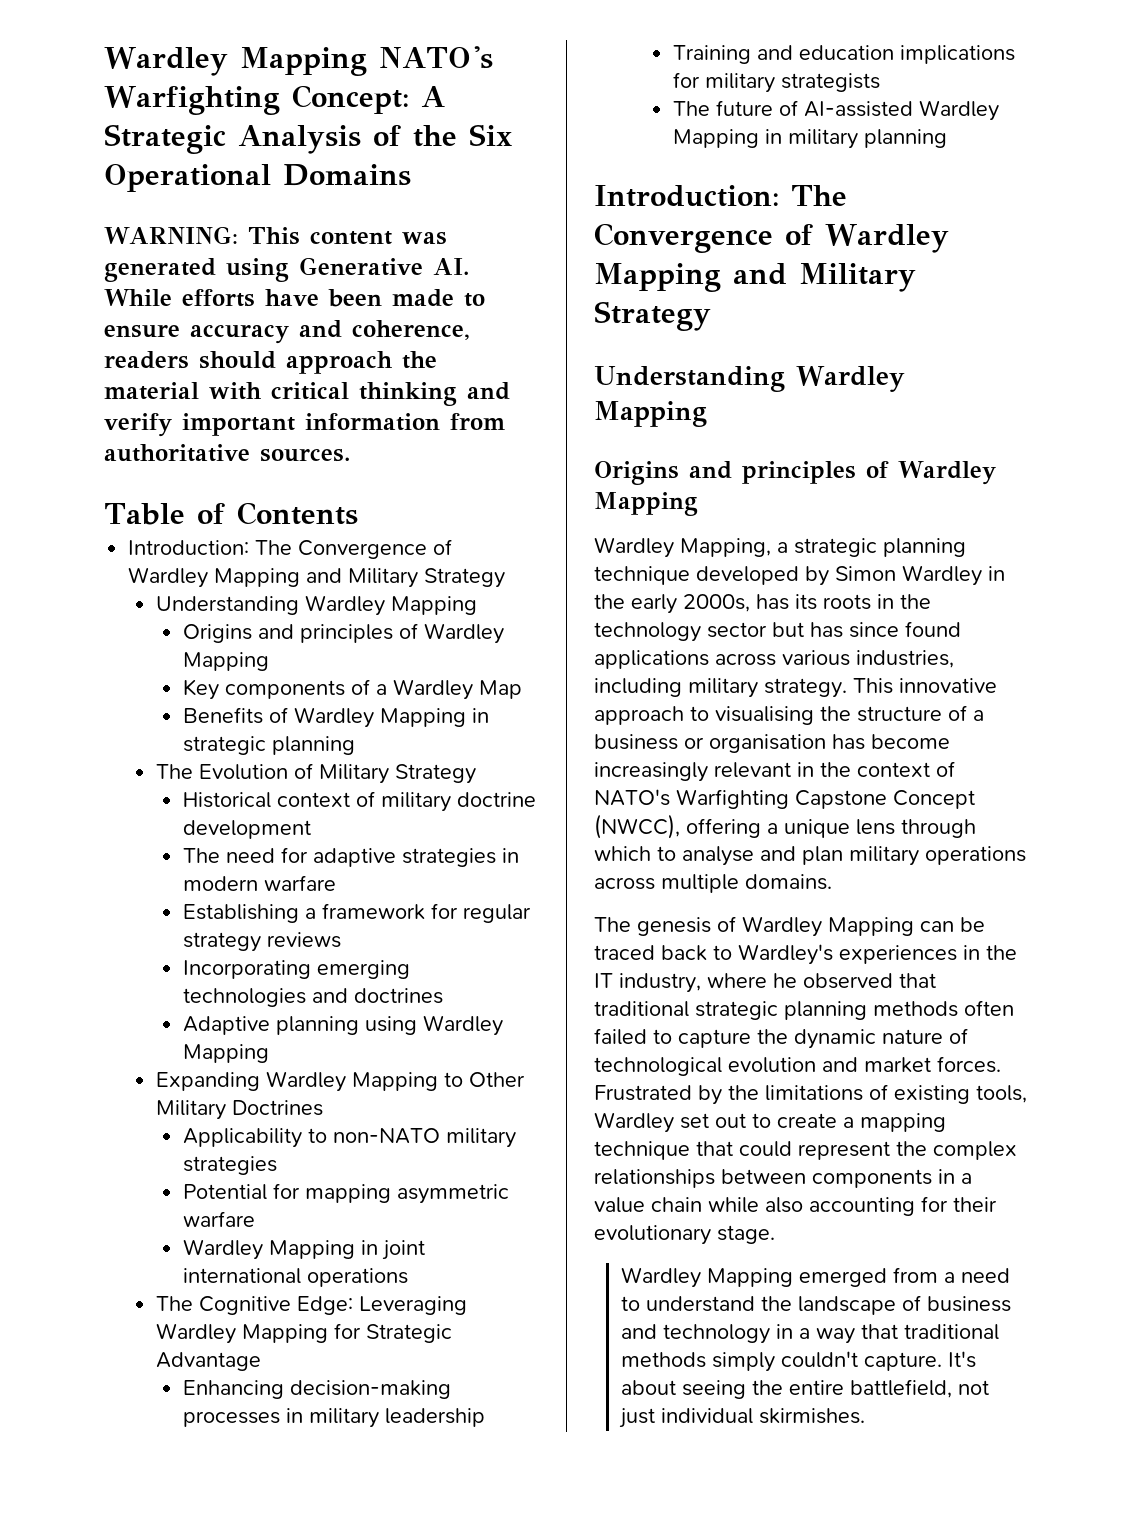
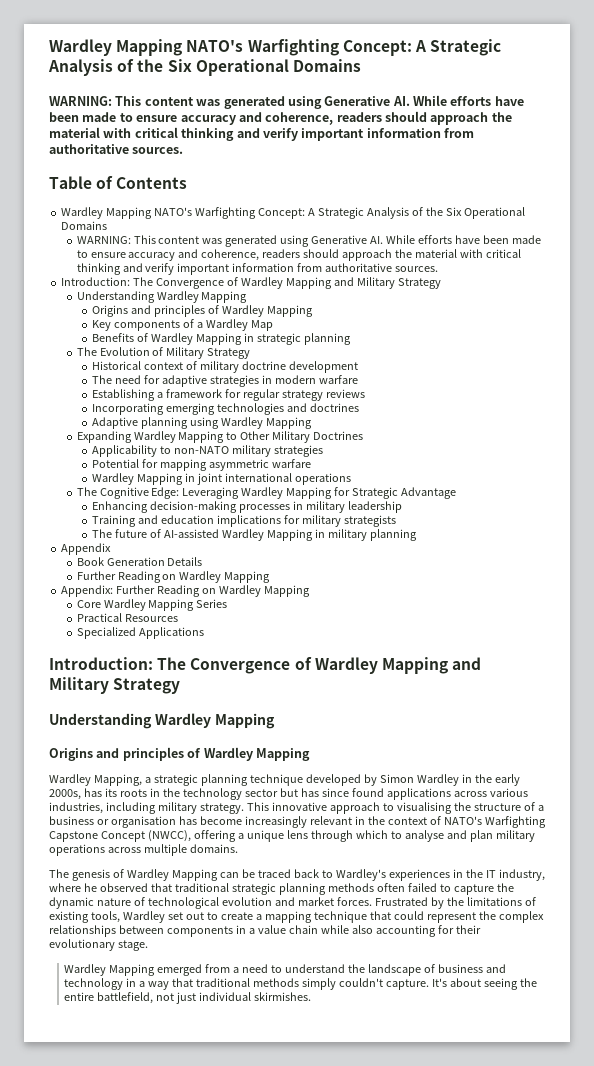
  Table of Contents
+ Wardley Mapping NATO's Warfighting Concept: A Strategic Analysis of the Six Operational Domains
+ WARNING: This content was generated using Generative AI. While efforts have been made to ensure accuracy and coherence, readers should approach the material with critical thinking and verify important information from authoritative sources.
+ Appendix
+ Book Generation Details
+ Further Reading on Wardley Mapping
+ Appendix: Further Reading on Wardley Mapping
+ Core Wardley Mapping Series
+ Practical Resources
+ Specialized Applications

